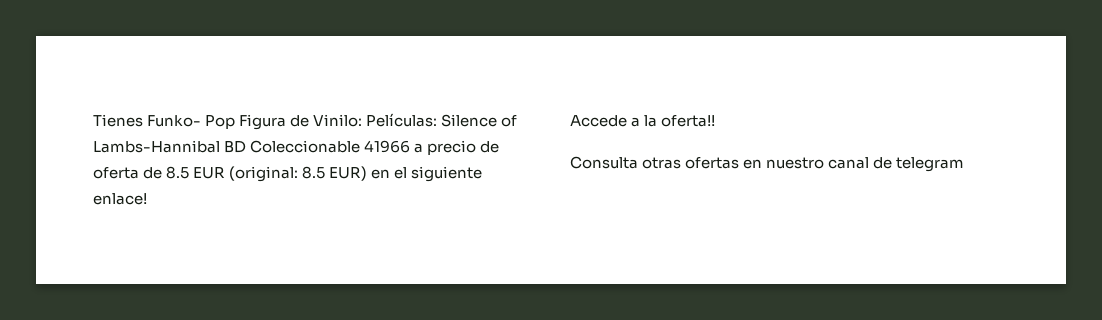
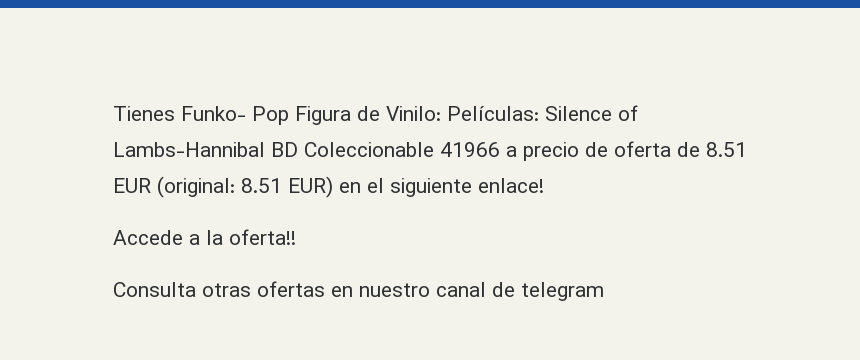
- Tienes Funko- Pop Figura de Vinilo: Películas: Silence of Lambs-Hannibal BD Coleccionable 41966 a precio de oferta de 8.5 EUR (original: 8.5 EUR) en el siguiente enlace!
+ Tienes Funko- Pop Figura de Vinilo: Películas: Silence of Lambs-Hannibal BD Coleccionable 41966 a precio de oferta de 8.51 EUR (original: 8.51 EUR) en el siguiente enlace!

